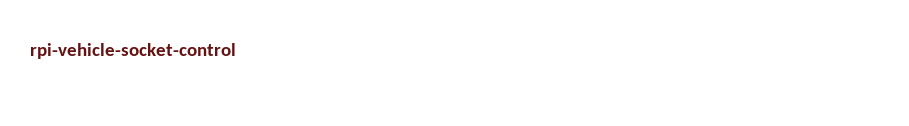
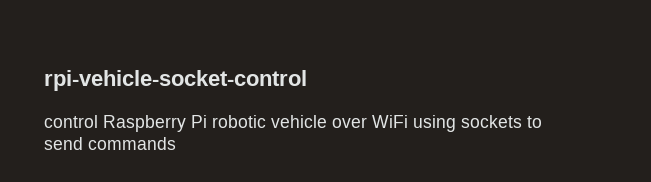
+ control Raspberry Pi robotic vehicle over WiFi using sockets to send commands

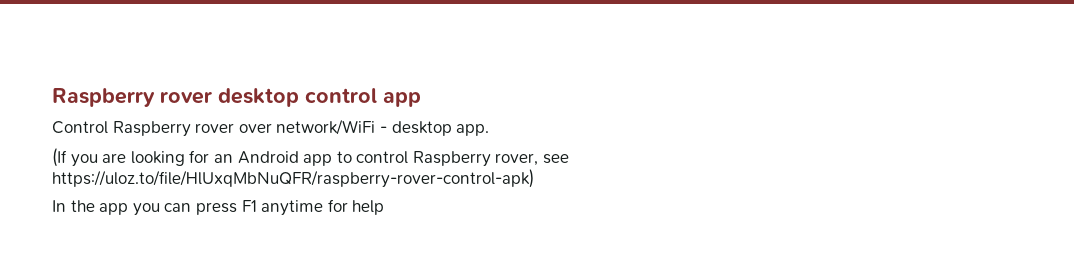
- rpi-vehicle-socket-control
- control Raspberry Pi robotic vehicle over WiFi using sockets to send commands
+ Raspberry rover desktop control app
+ Control Raspberry rover over network/WiFi - desktop app.
+ (If you are looking for an Android app to control Raspberry rover, see https://uloz.to/file/HlUxqMbNuQFR/raspberry-rover-control-apk)
+ In the app you can press F1 anytime for help

